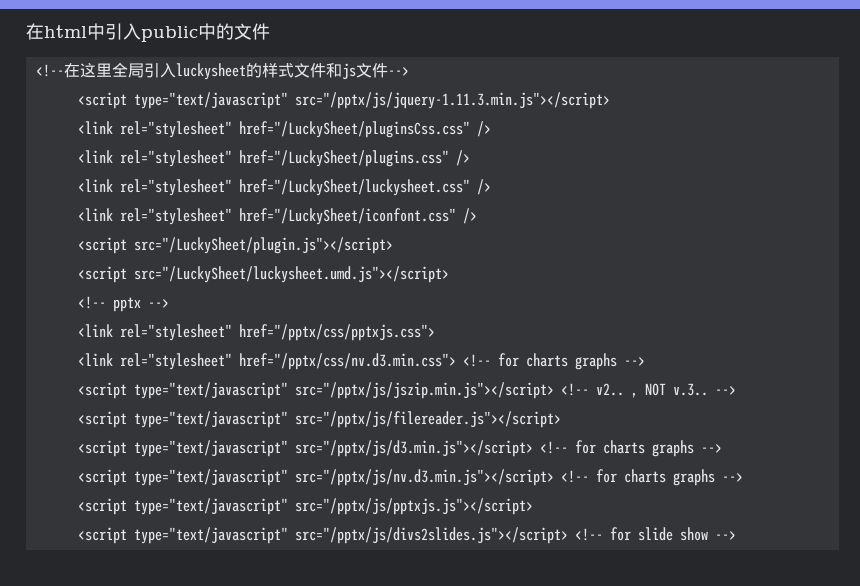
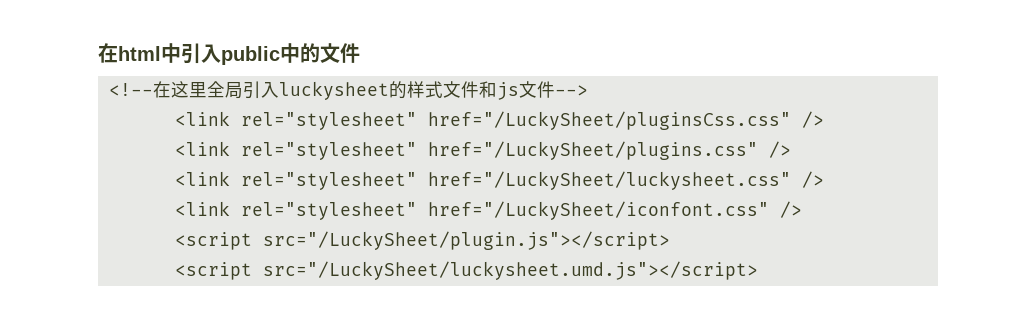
- <script type="text/javascript" src="/pptx/js/jquery-1.11.3.min.js"></script>
- <!-- pptx -->
- <link rel="stylesheet" href="/pptx/css/pptxjs.css">
- <link rel="stylesheet" href="/pptx/css/nv.d3.min.css"> <!-- for charts graphs -->
- <script type="text/javascript" src="/pptx/js/jszip.min.js"></script> <!-- v2.. , NOT v.3.. -->
- <script type="text/javascript" src="/pptx/js/filereader.js"></script>
- <script type="text/javascript" src="/pptx/js/d3.min.js"></script> <!-- for charts graphs -->
- <script type="text/javascript" src="/pptx/js/nv.d3.min.js"></script> <!-- for charts graphs -->
- <script type="text/javascript" src="/pptx/js/pptxjs.js"></script>
- <script type="text/javascript" src="/pptx/js/divs2slides.js"></script> <!-- for slide show -->

